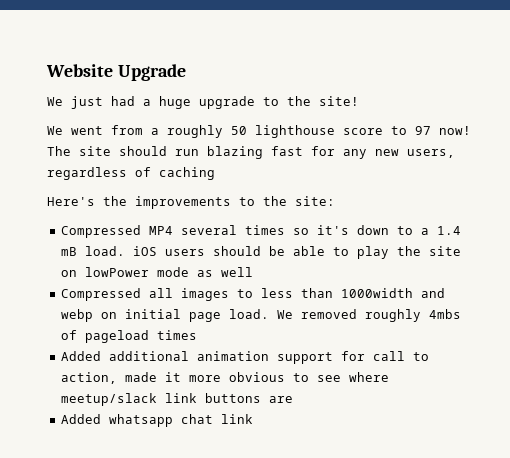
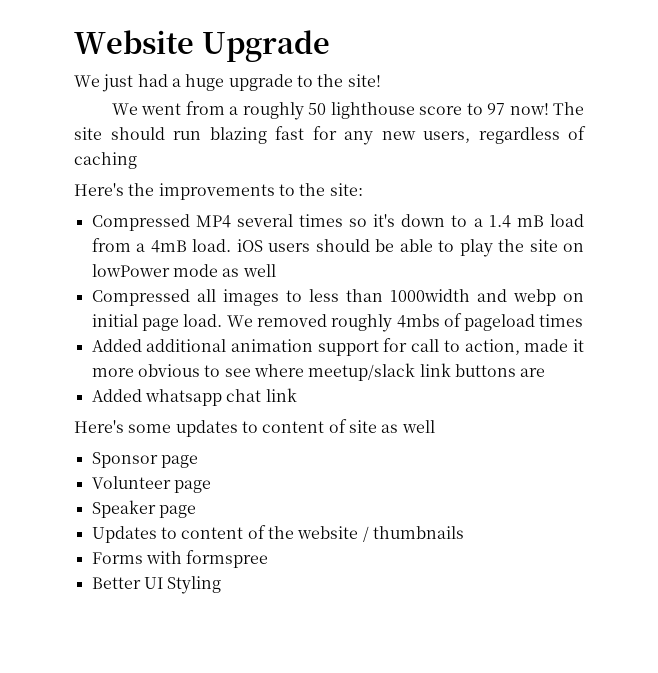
- Compressed MP4 several times so it's down to a 1.4 mB load. iOS users should be able to play the site on lowPower mode as well
+ Compressed MP4 several times so it's down to a 1.4 mB load from a 4mB load. iOS users should be able to play the site on lowPower mode as well
+ Here's some updates to content of site as well
+ Sponsor page
+ Volunteer page
+ Speaker page
+ Updates to content of the website / thumbnails
+ Forms with formspree
+ Better UI Styling

